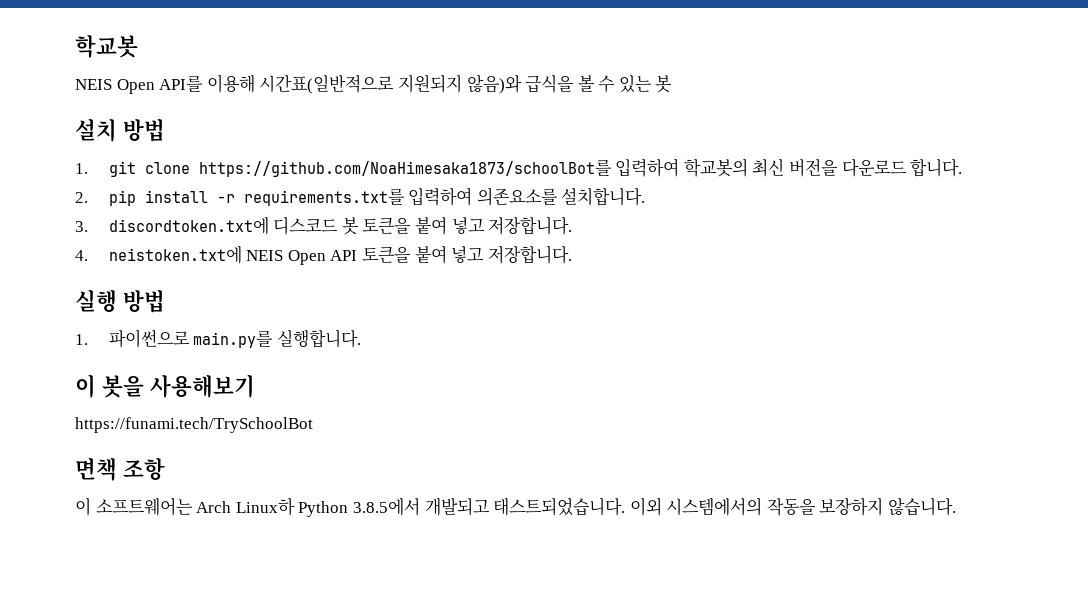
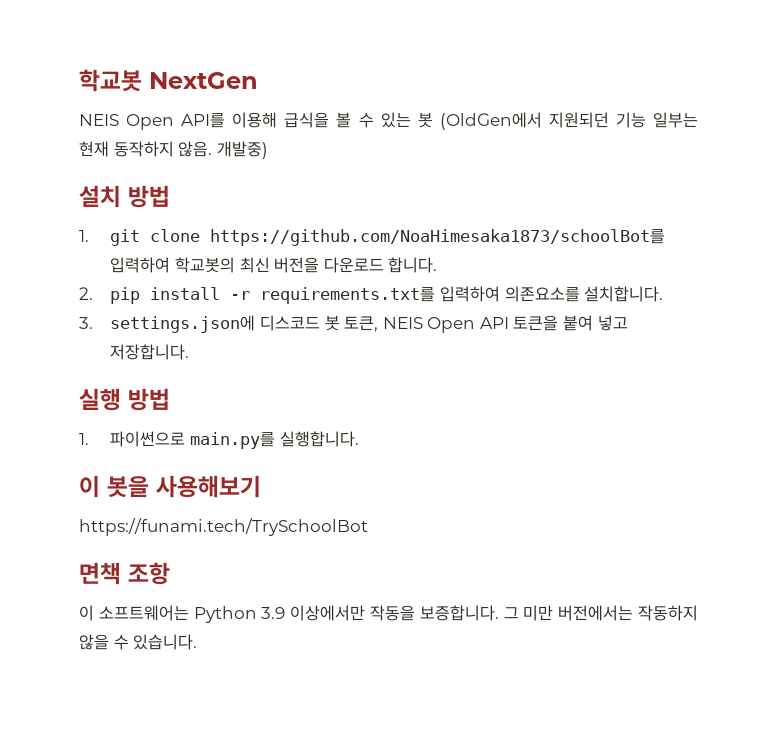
- 학교봇
+ 학교봇 NextGen
- NEIS Open API를 이용해 시간표(일반적으로 지원되지 않음)와 급식을 볼 수 있는 봇
+ NEIS Open API를 이용해 급식을 볼 수 있는 봇 (OldGen에서 지원되던 기능 일부는 현재 동작하지 않음. 개발중)
- 3. discordtoken.txt에 디스코드 봇 토큰을 붙여 넣고 저장합니다.
- 4. neistoken.txt에 NEIS Open API 토큰을 붙여 넣고 저장합니다.
+ 3. settings.json에 디스코드 봇 토큰, NEIS Open API 토큰을 붙여 넣고 저장합니다.
- 이 소프트웨어는 Arch Linux하 Python 3.8.5에서 개발되고 태스트되었습니다. 이외 시스템에서의 작동을 보장하지 않습니다.
+ 이 소프트웨어는 Python 3.9 이상에서만 작동을 보증합니다. 그 미만 버전에서는 작동하지 않을 수 있습니다.

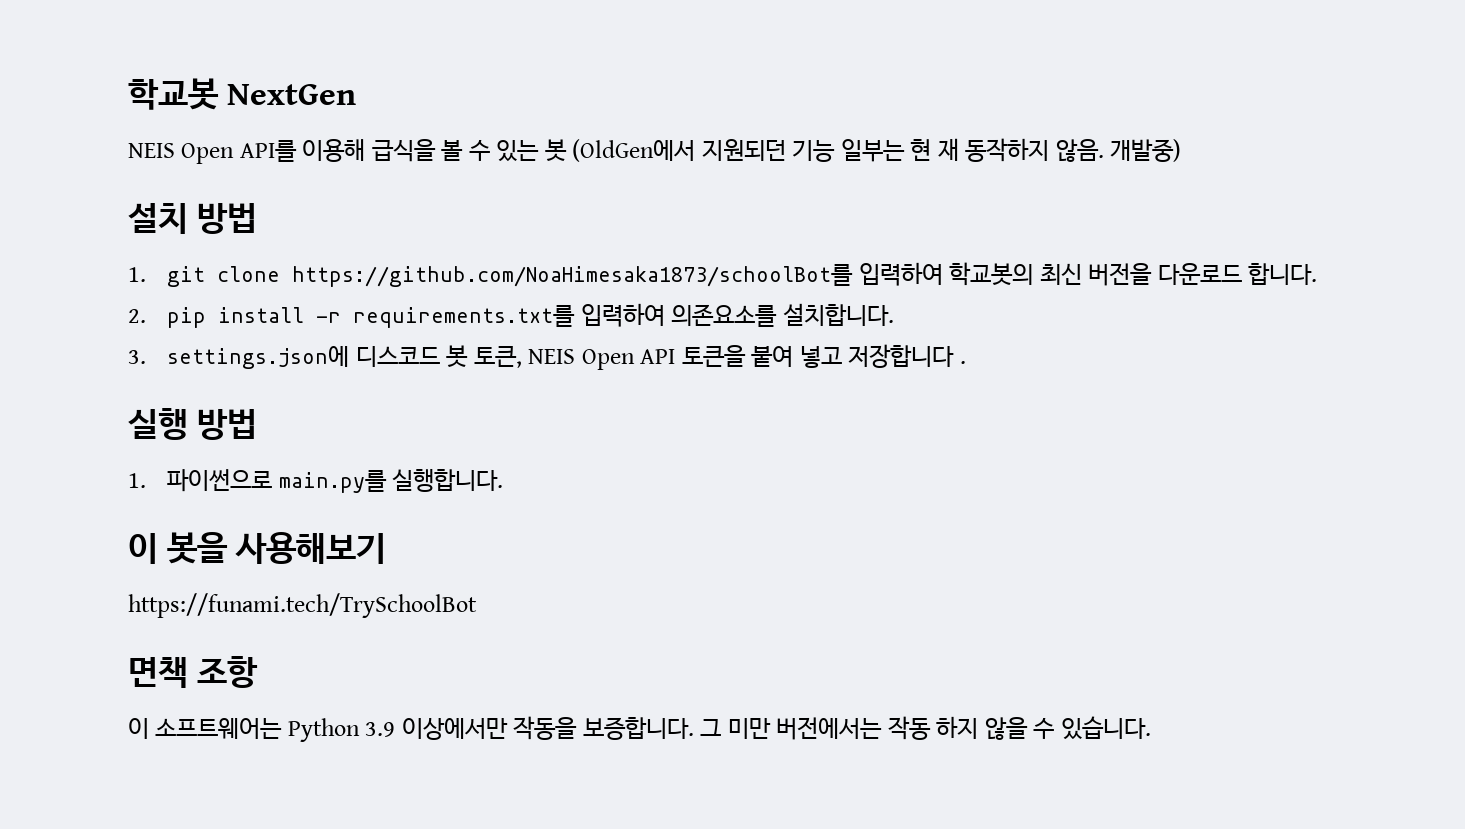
- NEIS Open API를 이용해 급식을 볼 수 있는 봇 (OldGen에서 지원되던 기능 일부는 현재 동작하지 않음.
+ NEIS Open API를 이용해 급식을 볼 수 있는 봇 (OldGen에서 지원되던 기능 일부는 현 재 동작하지 않음.
- 3. settings.json에 디스코드 봇 토큰, NEIS Open API 토큰을 붙여 넣고 저장합니다.
+ 3. settings.json에 디스코드 봇 토큰, NEIS Open API 토큰을 붙여 넣고 저장합니다 .
- 그 미만 버전에서는 작동하지 않을 수 있습니다.
+ 그 미만 버전에서는 작동 하지 않을 수 있습니다.

